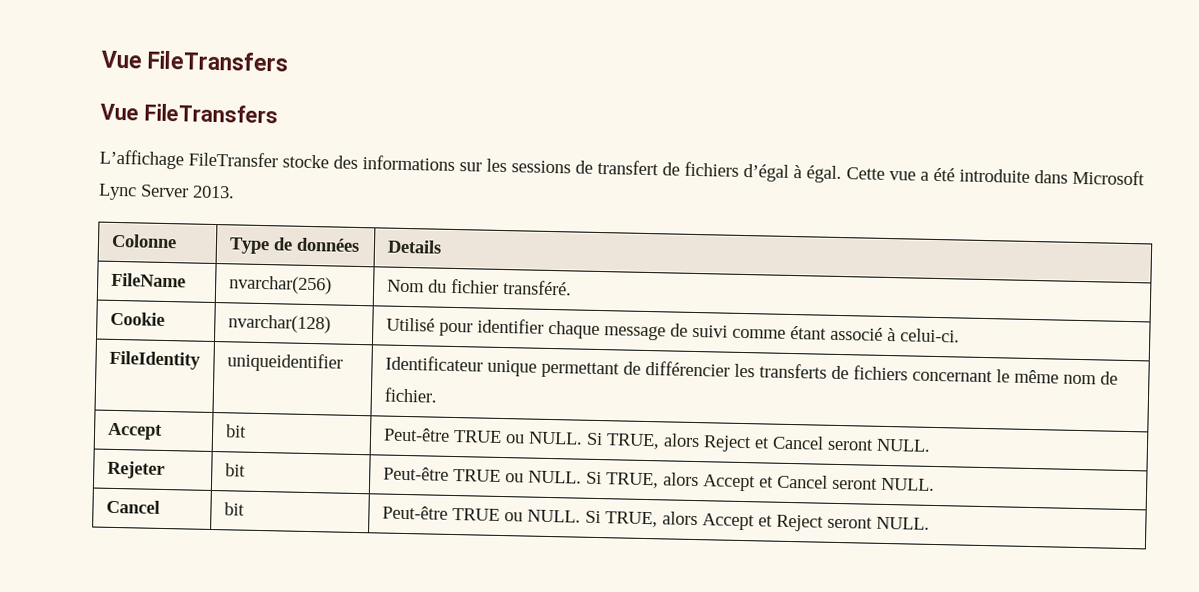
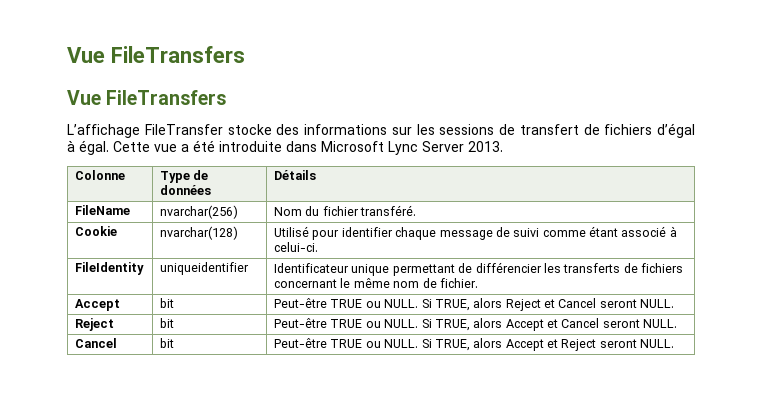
- Colonne | Type de données | Details
+ Colonne | Type de données | Détails
- Rejeter | bit | Peut-être TRUE ou NULL. Si TRUE, alors Accept et Cancel seront NULL.
+ Reject | bit | Peut-être TRUE ou NULL. Si TRUE, alors Accept et Cancel seront NULL.

